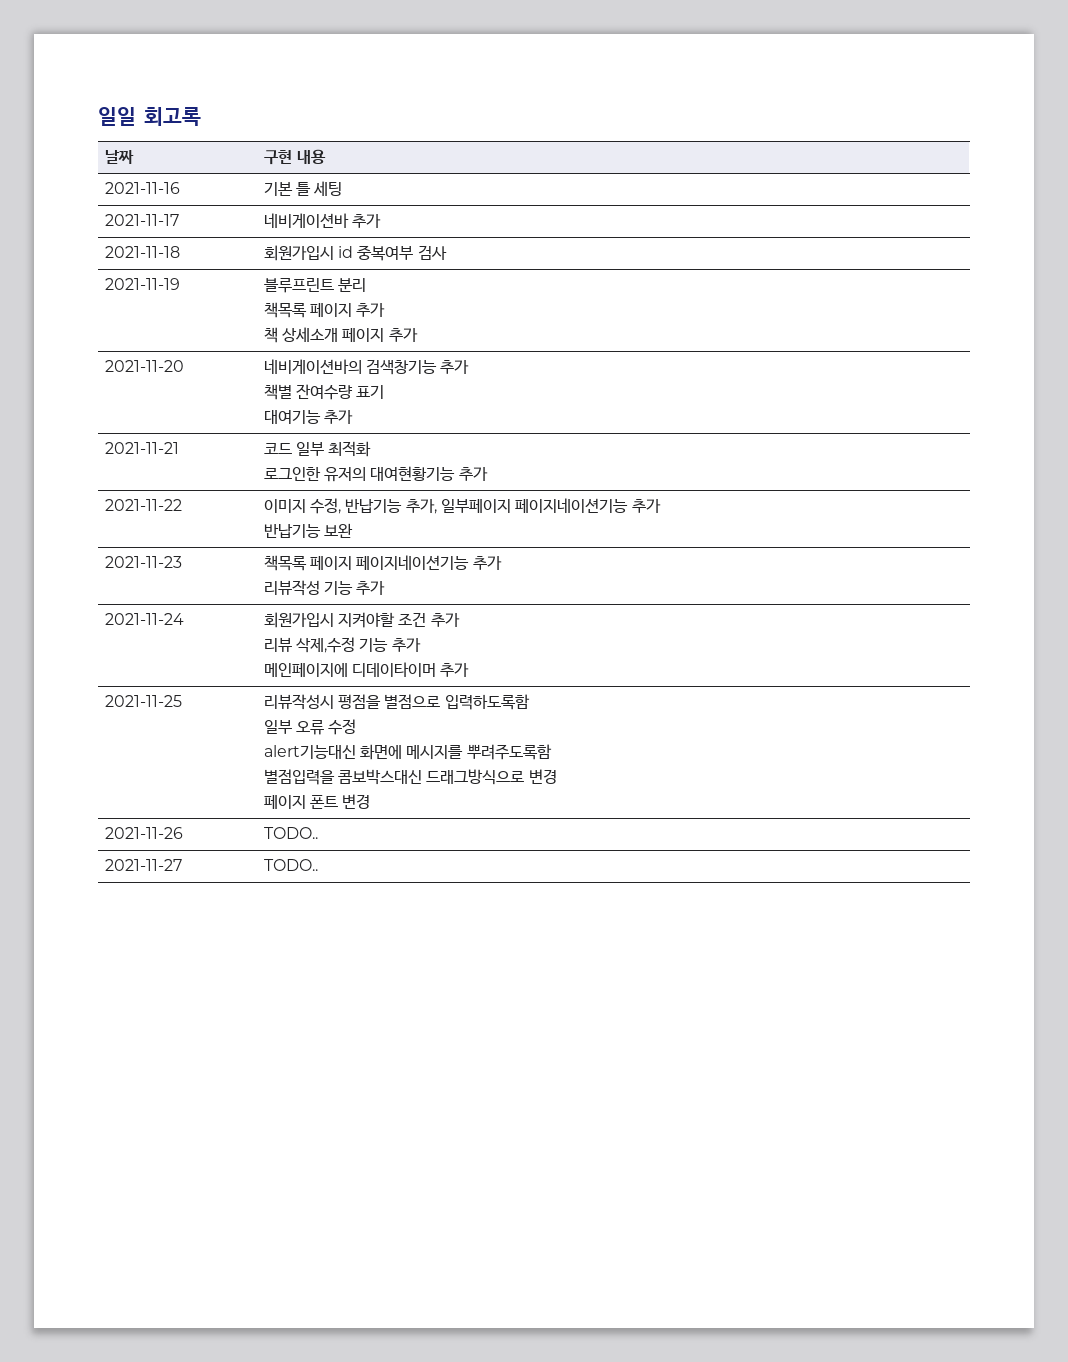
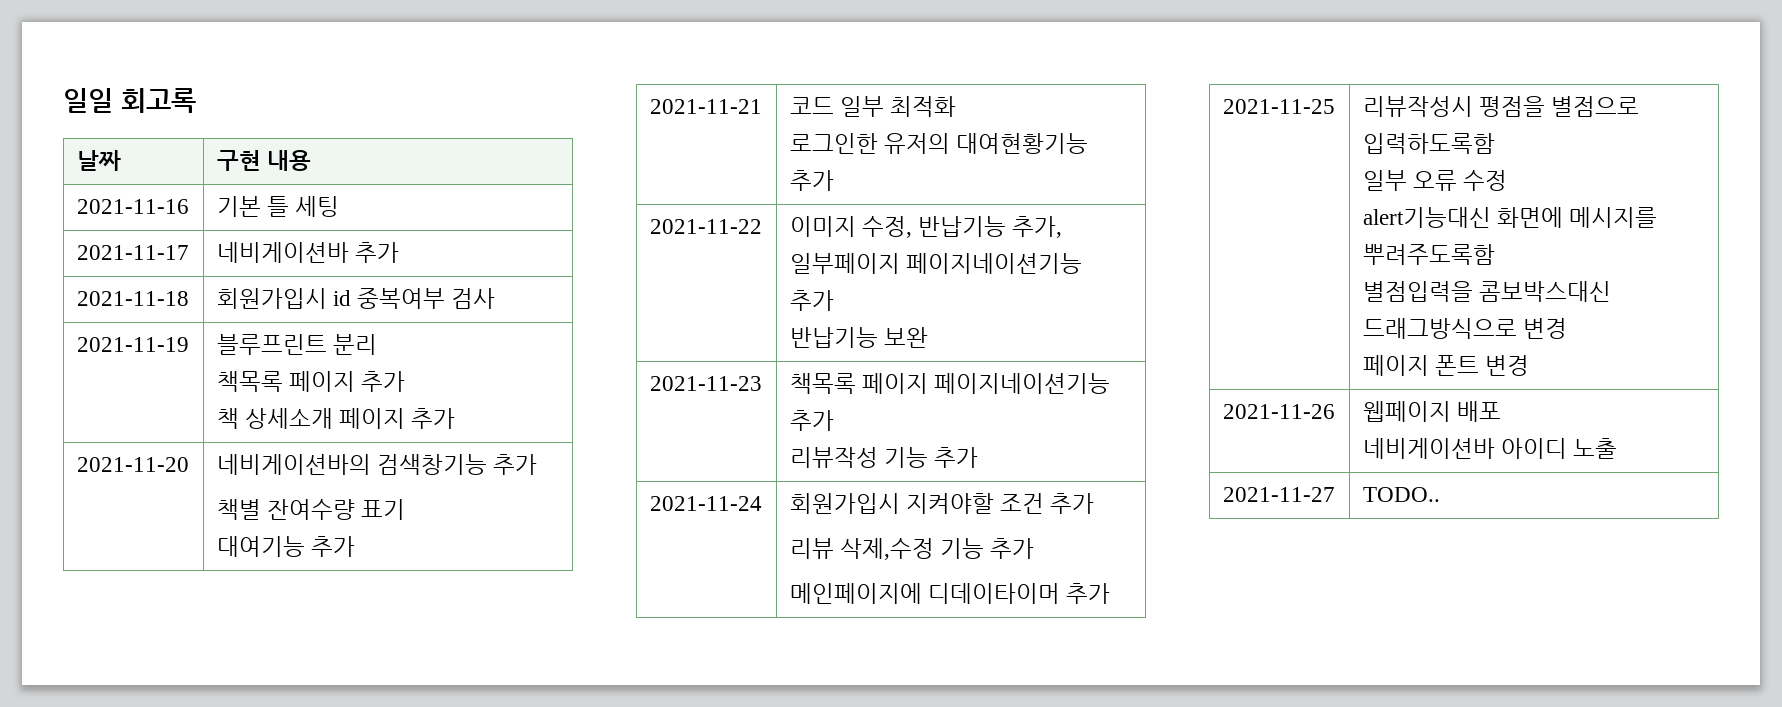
- 2021-11-26 | TODO..
+ 2021-11-26 | 웹페이지 배포
+ 네비게이션바 아이디 노출

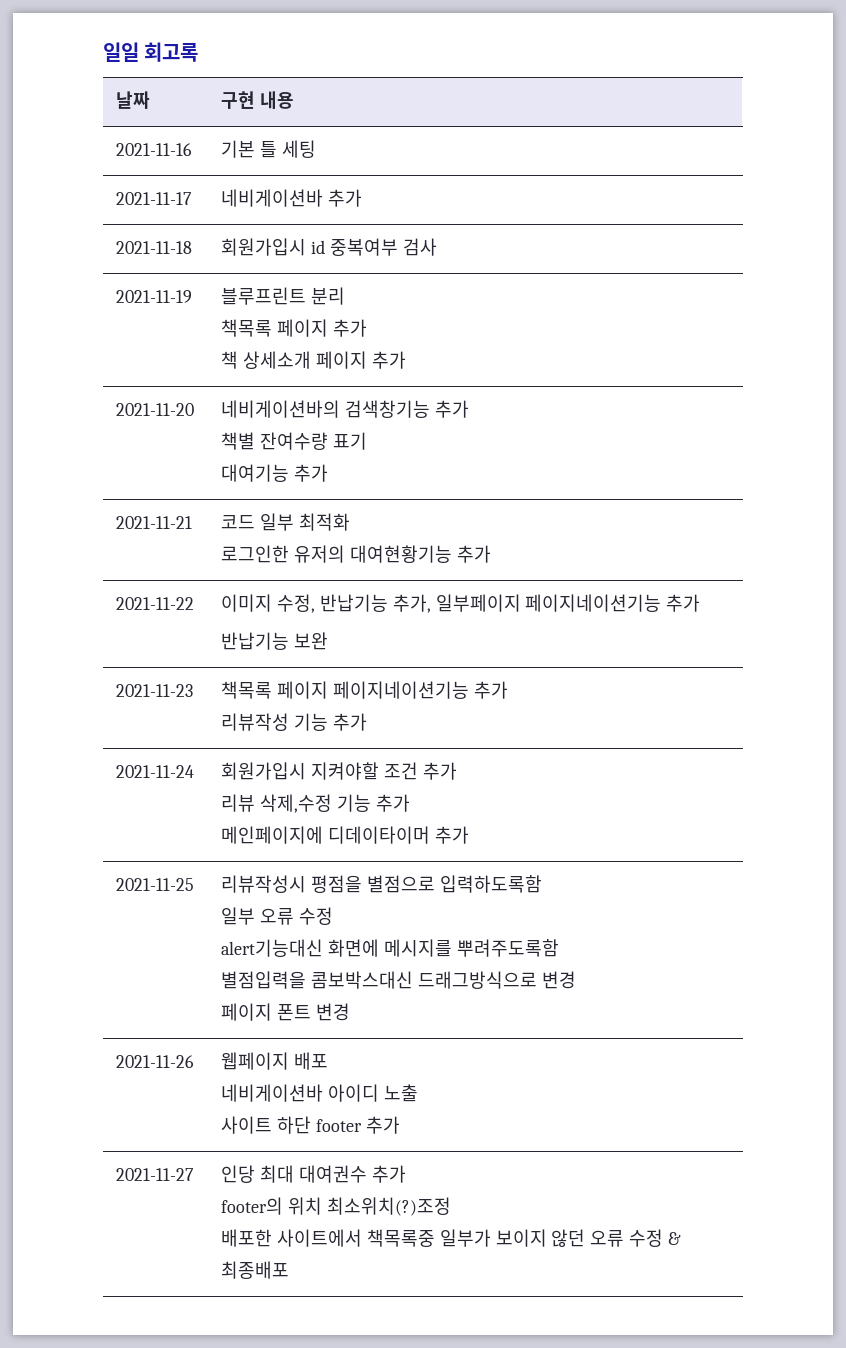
  2021-11-26 | 웹페이지 배포
  네비게이션바 아이디 노출
- 2021-11-27 | TODO..
+ 사이트 하단 footer 추가
+ 2021-11-27 | 인당 최대 대여권수 추가
+ footer의 위치 최소위치(?)조정
+ 배포한 사이트에서 책목록중 일부가 보이지 않던 오류 수정 & 최종배포

